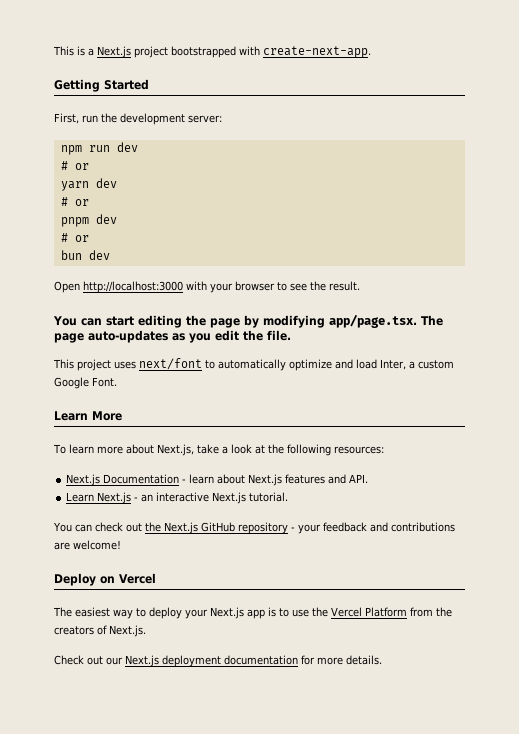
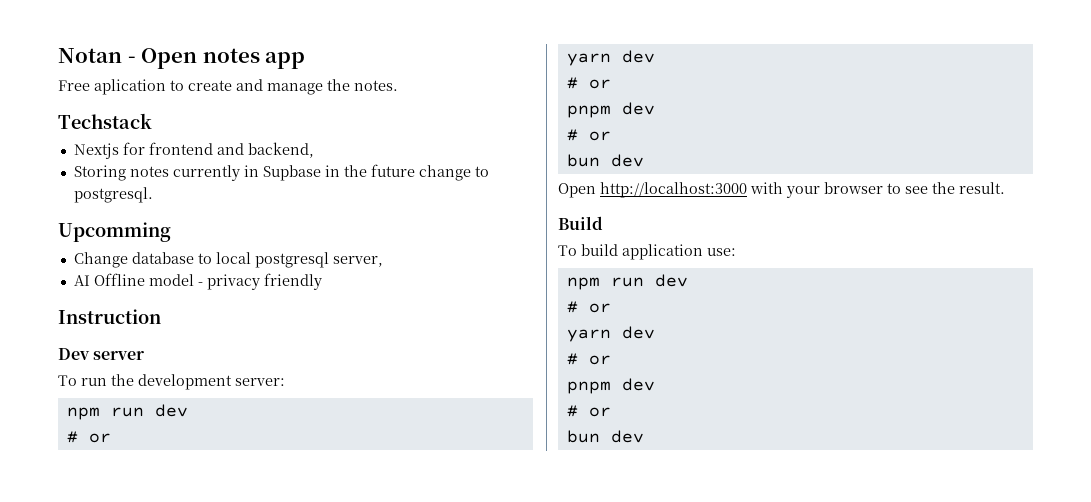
- This is a Next.js project bootstrapped with create-next-app.
- Getting Started
- First, run the development server:
+ Notan - Open notes app
+ Free aplication to create and manage the notes.
+ Techstack
+ Nextjs for frontend and backend,
+ Storing notes currently in Supbase in the future change to postgresql.
+ Upcomming
+ Change database to local postgresql server,
+ AI Offline model - privacy friendly
+ Instruction
+ Dev server
+ To run the development server:
- You can start editing the page by modifying app/page.tsx. The page auto-updates as you edit the file.
- This project uses next/font to automatically optimize and load Inter, a custom Google Font.
- Learn More
- To learn more about Next.js, take a look at the following resources:
- Next.js Documentation - learn about Next.js features and API.
- Learn Next.js - an interactive Next.js tutorial.
- You can check out the Next.js GitHub repository - your feedback and contributions are welcome!
- Deploy on Vercel
- The easiest way to deploy your Next.js app is to use the Vercel Platform from the creators of Next.js.
- Check out our Next.js deployment documentation for more details.
+ Build
+ To build application use:
+ npm run dev
+ # or
+ yarn dev
+ # or
+ pnpm dev
+ # or
+ bun dev

